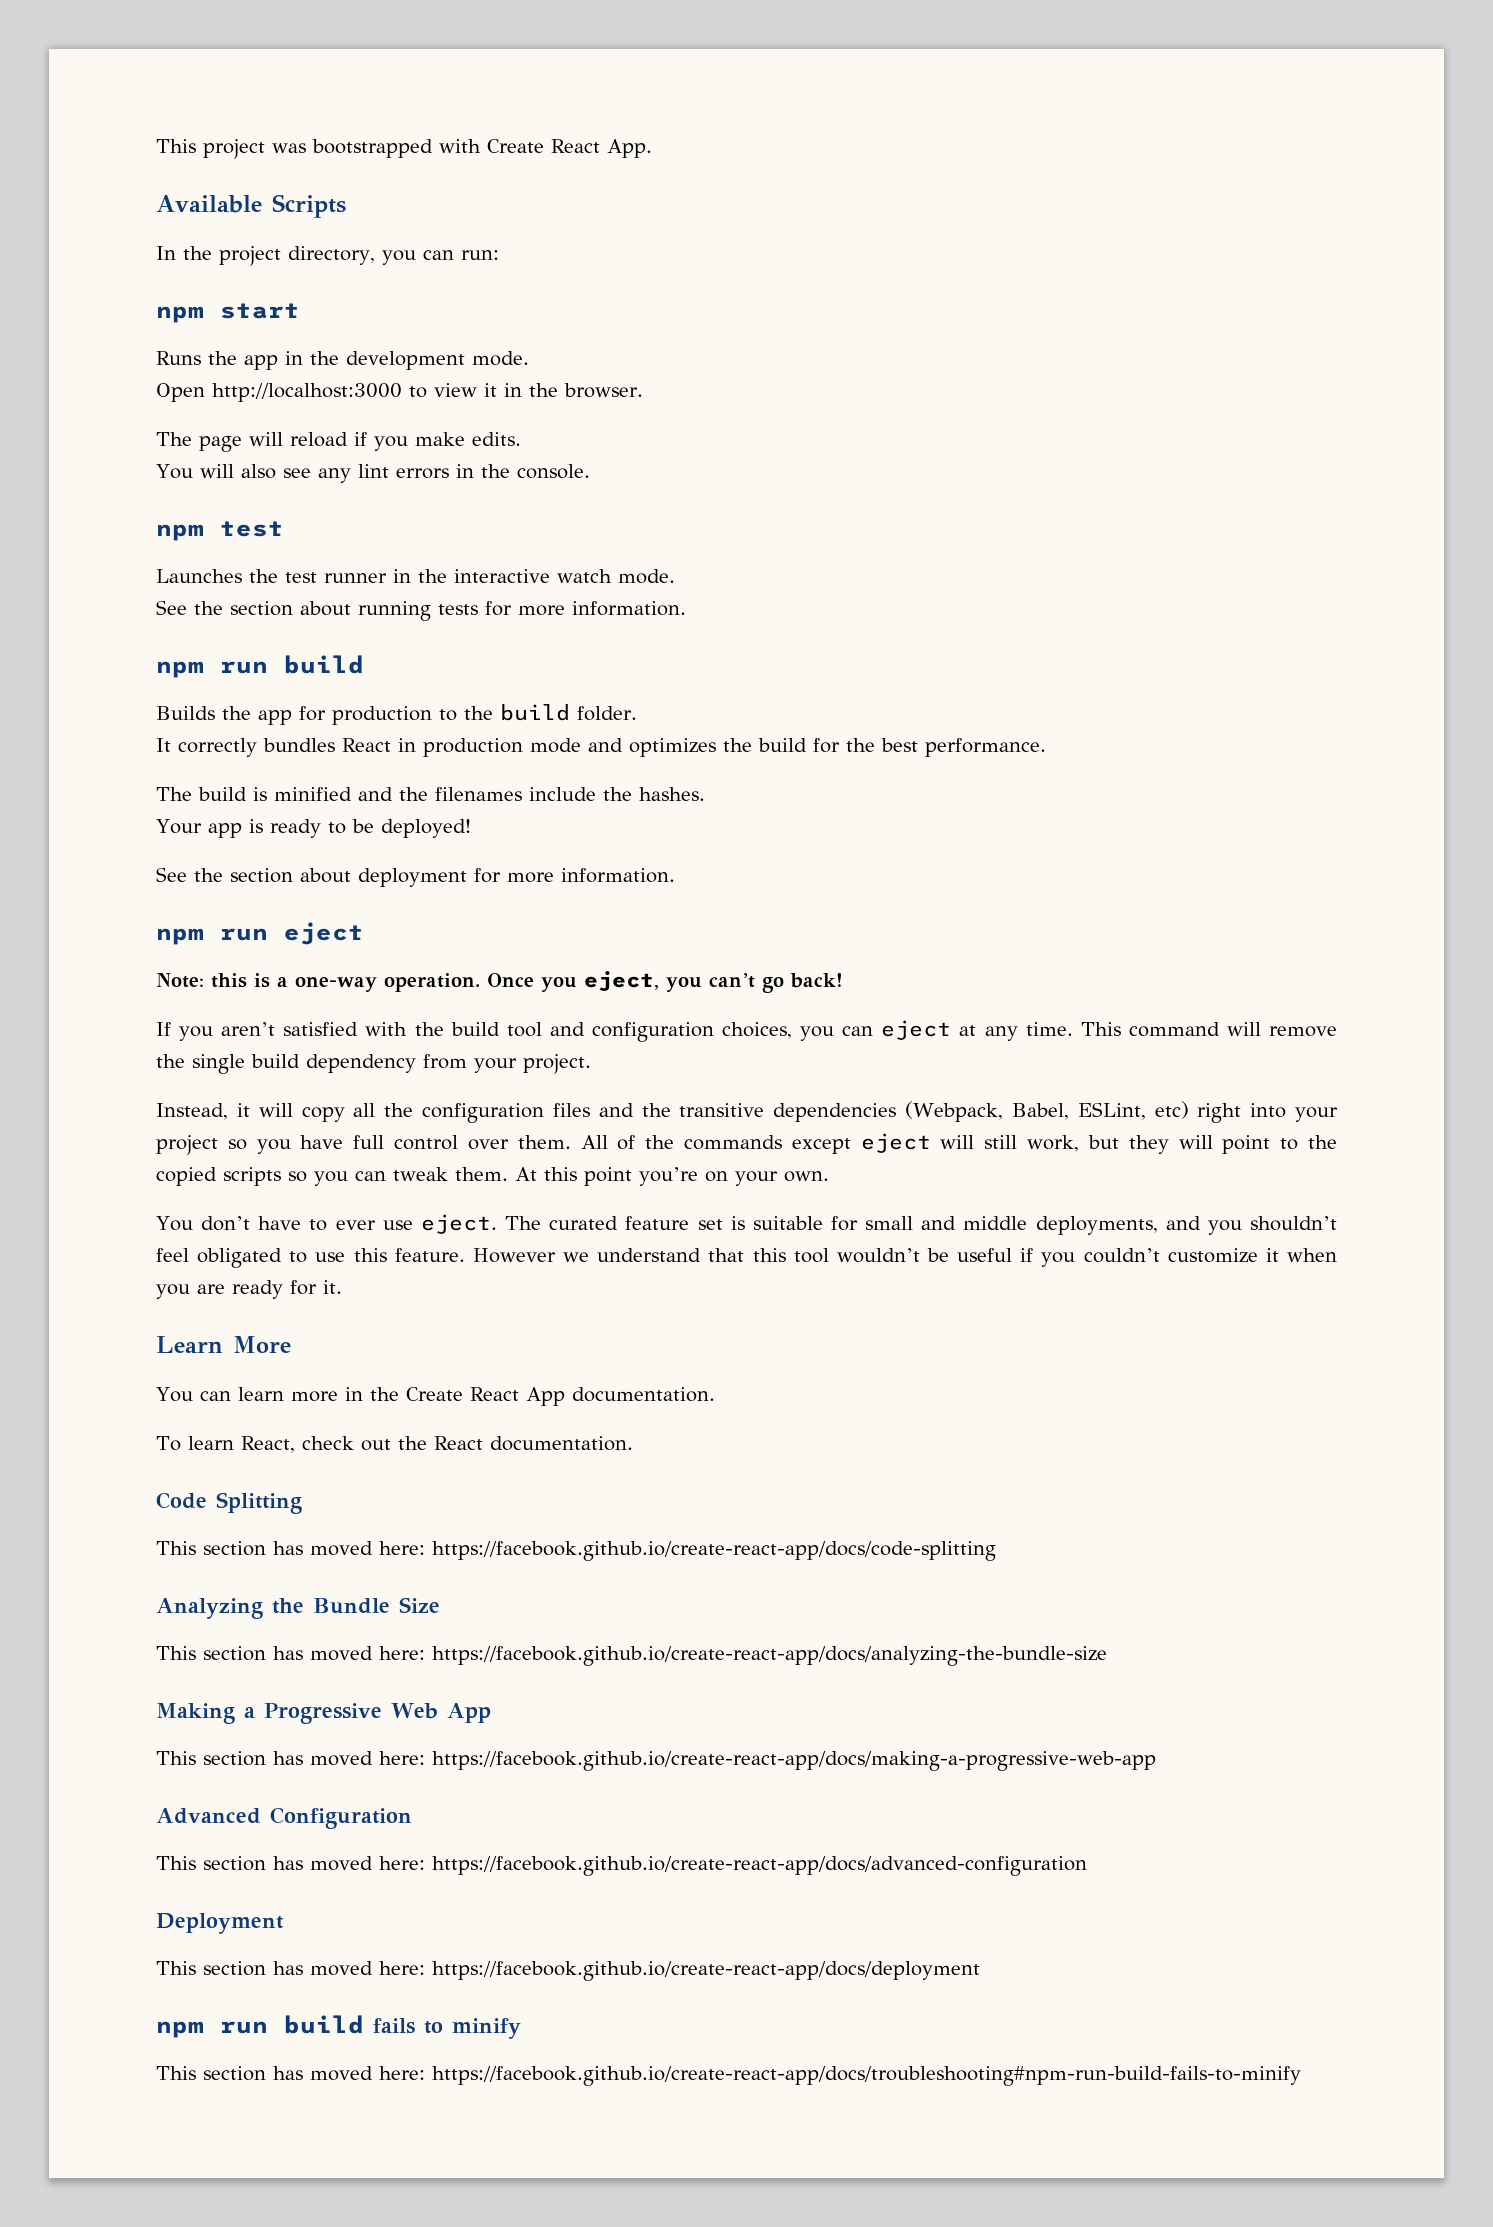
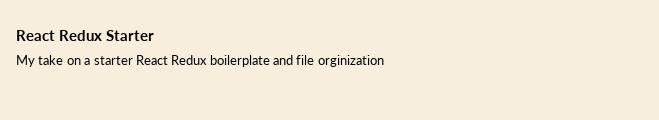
- This project was bootstrapped with Create React App.
- Available Scripts
- In the project directory, you can run:
- npm start
- Runs the app in the development mode.
- Open http://localhost:3000 to view it in the browser.
- The page will reload if you make edits.
- You will also see any lint errors in the console.
- npm test
- Launches the test runner in the interactive watch mode.
- See the section about running tests for more information.
- npm run build
- Builds the app for production to the build folder.
- It correctly bundles React in production mode and optimizes the build for the best performance.
- The build is minified and the filenames include the hashes.
- Your app is ready to be deployed!
- See the section about deployment for more information.
- npm run eject
- Note: this is a one-way operation. Once you eject, you can’t go back!
- If you aren’t satisfied with the build tool and configuration choices, you can eject at any time. This command will remove the single build dependency from your project.
- Instead, it will copy all the configuration files and the transitive dependencies (Webpack, Babel, ESLint, etc) right into your project so you have full control over them. All of the commands except eject will still work, but they will point to the copied scripts so you can tweak them. At this point you’re on your own.
- You don’t have to ever use eject. The curated feature set is suitable for small and middle deployments, and you shouldn’t feel obligated to use this feature. However we understand that this tool wouldn’t be useful if you couldn’t customize it when you are ready for it.
- Learn More
- You can learn more in the Create React App documentation.
- To learn React, check out the React documentation.
- Code Splitting
- This section has moved here: https://facebook.github.io/create-react-app/docs/code-splitting
- Analyzing the Bundle Size
- This section has moved here: https://facebook.github.io/create-react-app/docs/analyzing-the-bundle-size
- Making a Progressive Web App
- This section has moved here: https://facebook.github.io/create-react-app/docs/making-a-progressive-web-app
- Advanced Configuration
- This section has moved here: https://facebook.github.io/create-react-app/docs/advanced-configuration
- Deployment
- This section has moved here: https://facebook.github.io/create-react-app/docs/deployment
- npm run build fails to minify
- This section has moved here: https://facebook.github.io/create-react-app/docs/troubleshooting#npm-run-build-fails-to-minify
+ React Redux Starter
+ My take on a starter React Redux boilerplate and file orginization

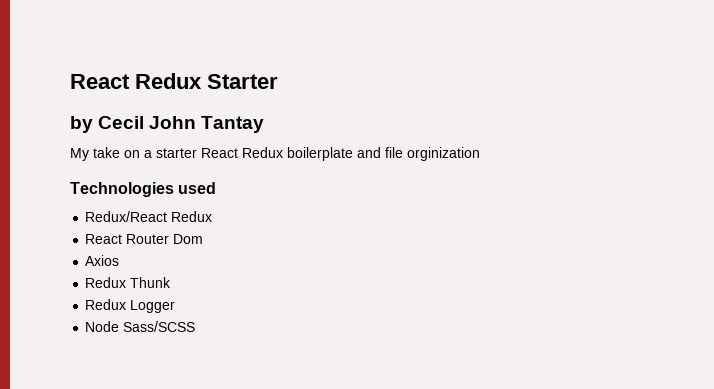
+ by Cecil John Tantay
+ Technologies used
+ Redux/React Redux
+ React Router Dom
+ Axios
+ Redux Thunk
+ Redux Logger
+ Node Sass/SCSS

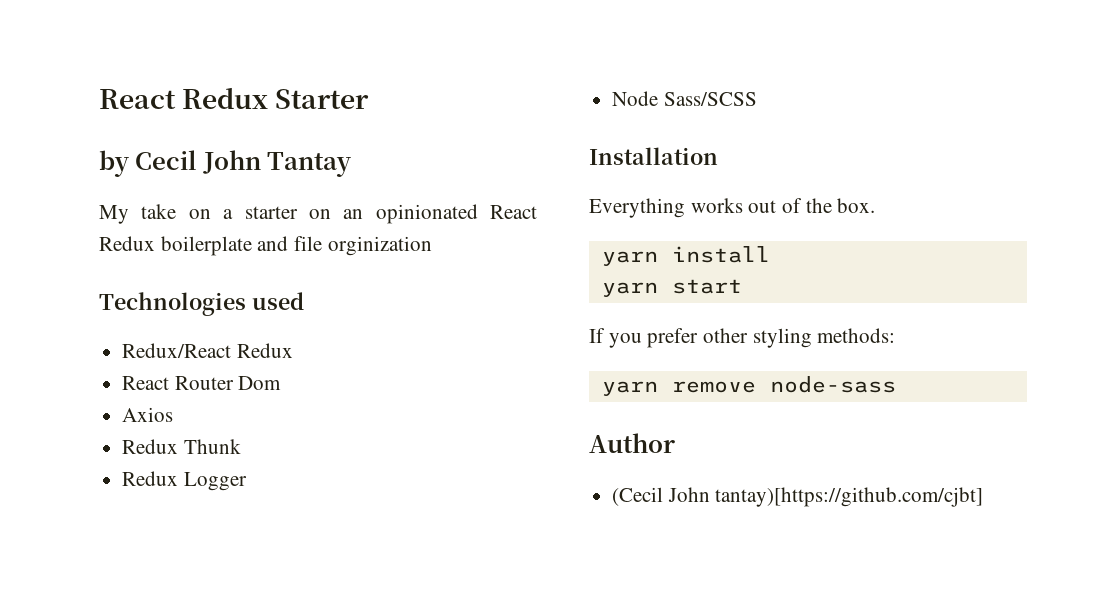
- My take on a starter React Redux boilerplate and file orginization
+ My take on a starter on an opinionated React Redux boilerplate and file orginization
+ Installation
+ Everything works out of the box.
+ yarn install
+ yarn start
+ If you prefer other styling methods:
+ yarn remove node-sass
+ Author
+ (Cecil John tantay)[https://github.com/cjbt]

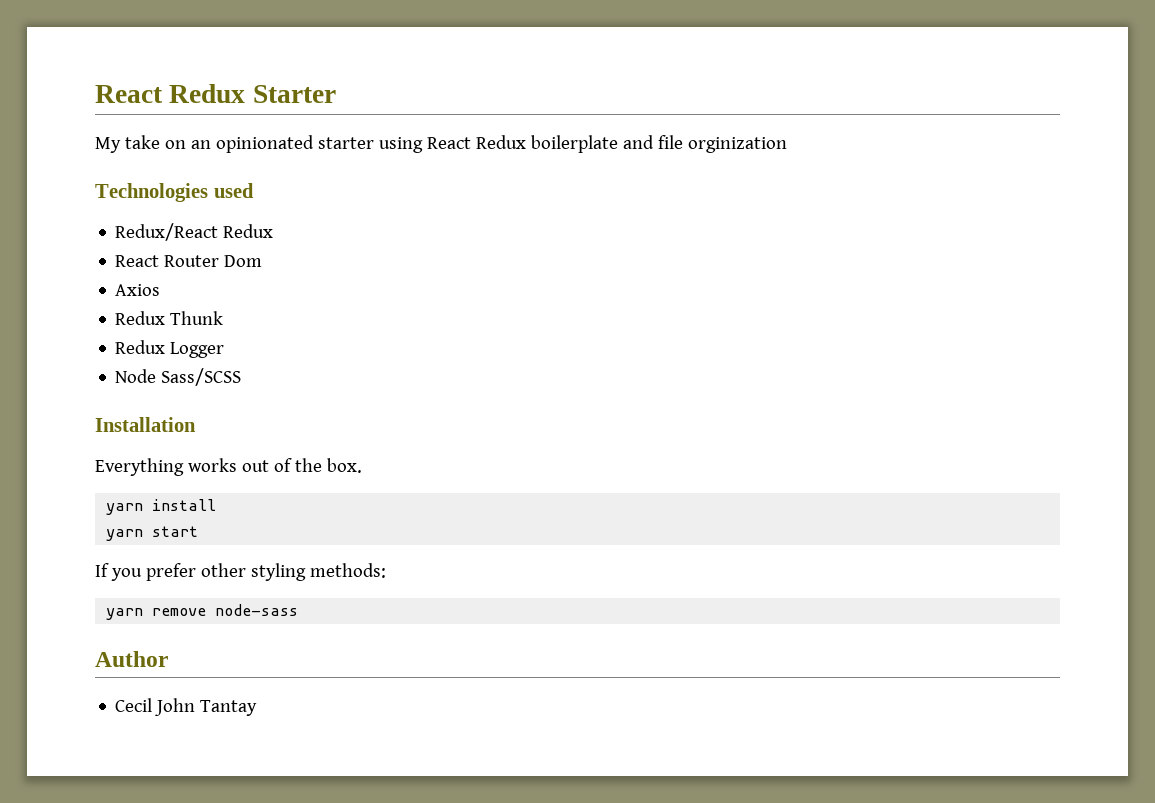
- by Cecil John Tantay
- My take on a starter on an opinionated React Redux boilerplate and file orginization
+ My take on an opinionated starter using React Redux boilerplate and file orginization
- (Cecil John tantay)[https://github.com/cjbt]
+ Cecil John Tantay

